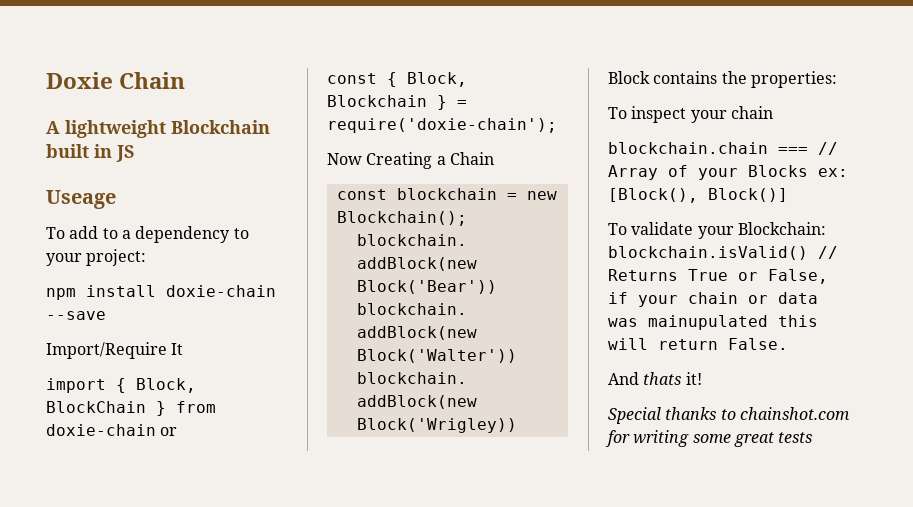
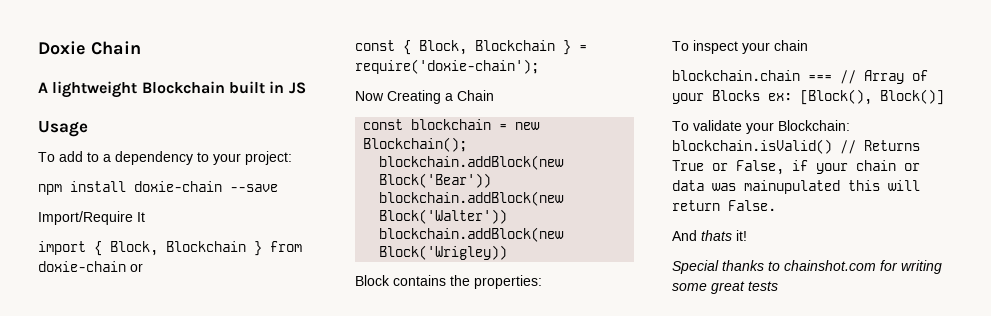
- Useage
+ Usage
- import { Block, BlockChain } from doxie-chain or
+ import { Block, Blockchain } from doxie-chain or

